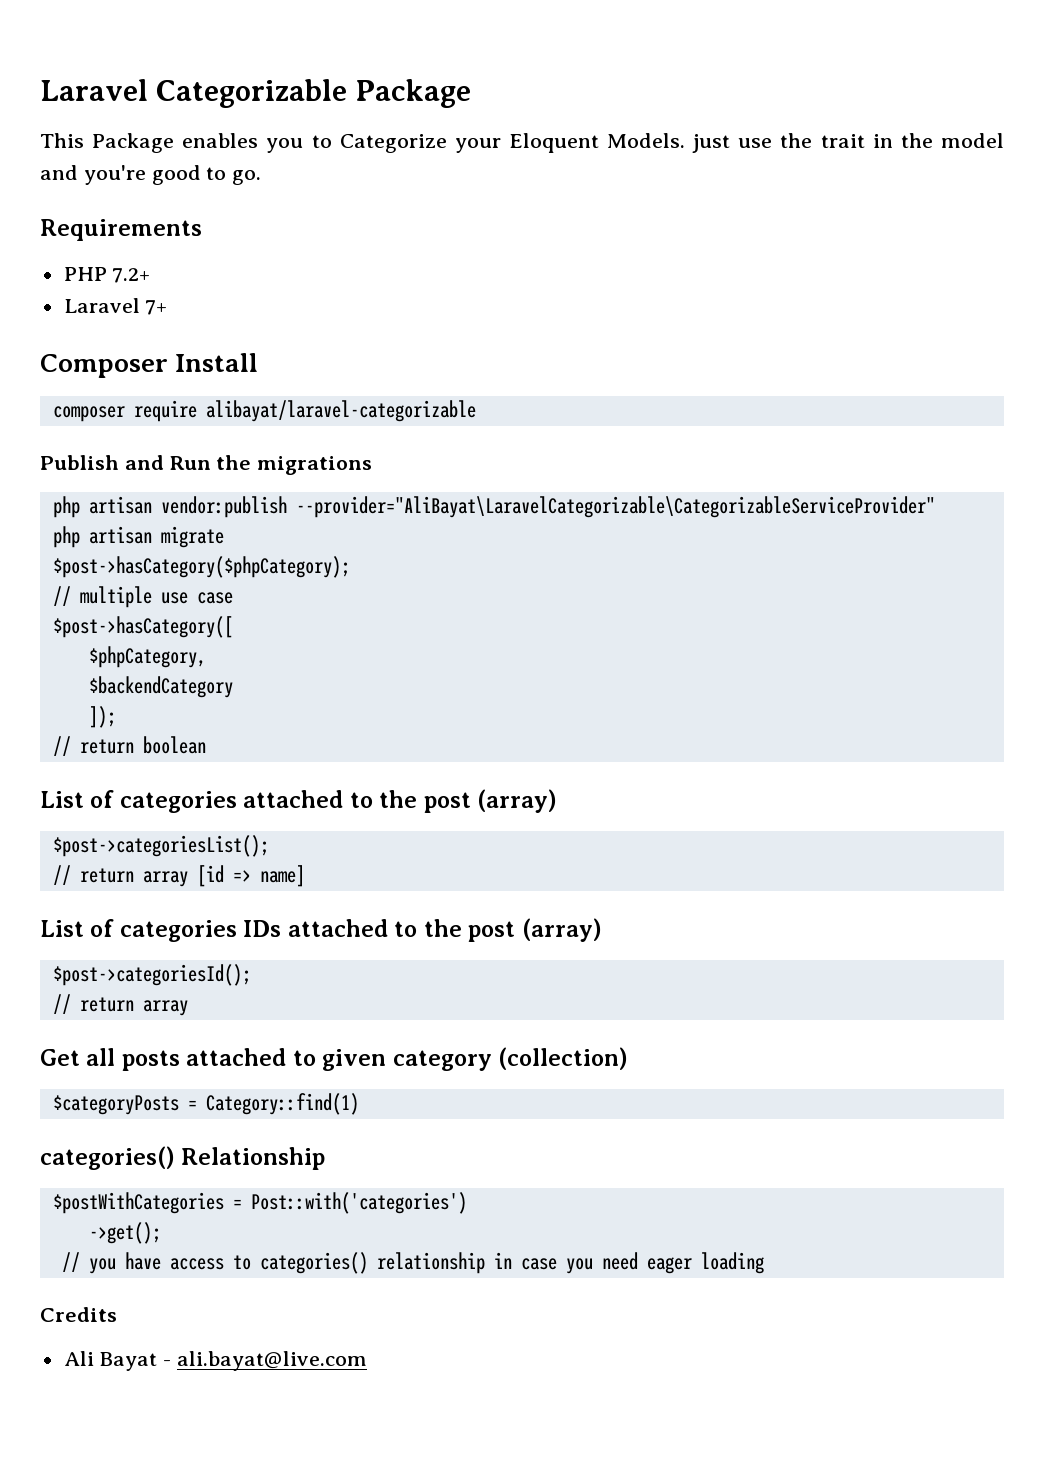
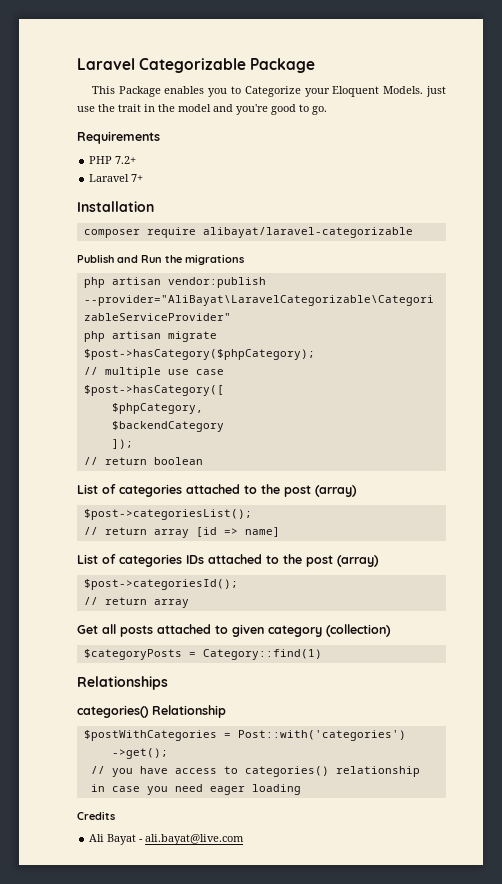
- Composer Install
+ Installation
+ Relationships

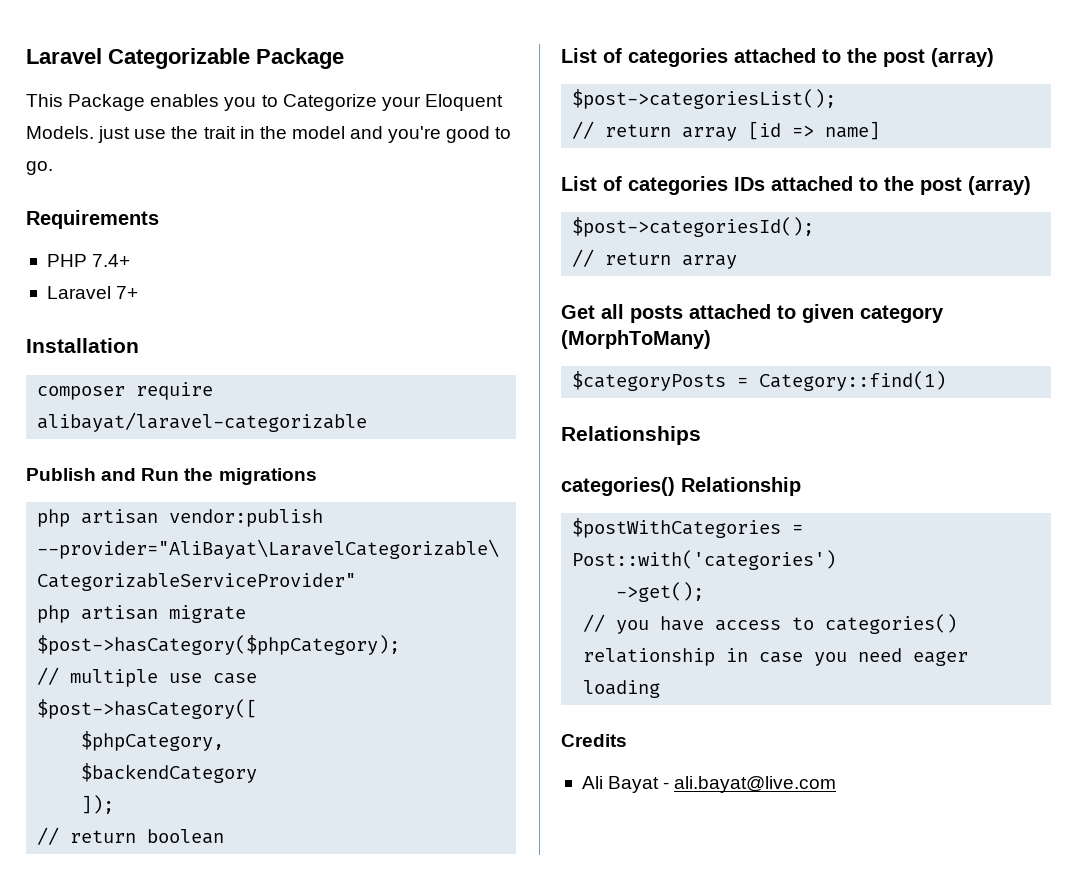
- PHP 7.2+
+ PHP 7.4+
- Get all posts attached to given category (collection)
+ Get all posts attached to given category (MorphToMany)

